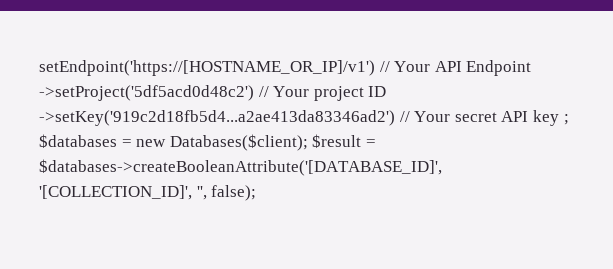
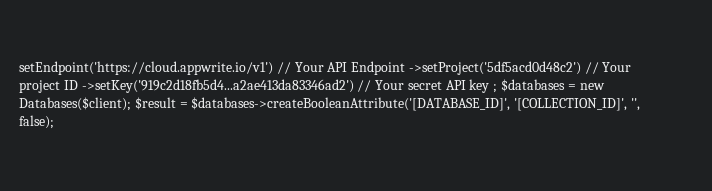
- setEndpoint('https://[HOSTNAME_OR_IP]/v1') // Your API Endpoint ->setProject('5df5acd0d48c2') // Your project ID ->setKey('919c2d18fb5d4...a2ae413da83346ad2') // Your secret API key ; $databases = new Databases($client); $result = $databases->createBooleanAttribute('[DATABASE_ID]', '[COLLECTION_ID]', '', false);
+ setEndpoint('https://cloud.appwrite.io/v1') // Your API Endpoint ->setProject('5df5acd0d48c2') // Your project ID ->setKey('919c2d18fb5d4...a2ae413da83346ad2') // Your secret API key ; $databases = new Databases($client); $result = $databases->createBooleanAttribute('[DATABASE_ID]', '[COLLECTION_ID]', '', false);

